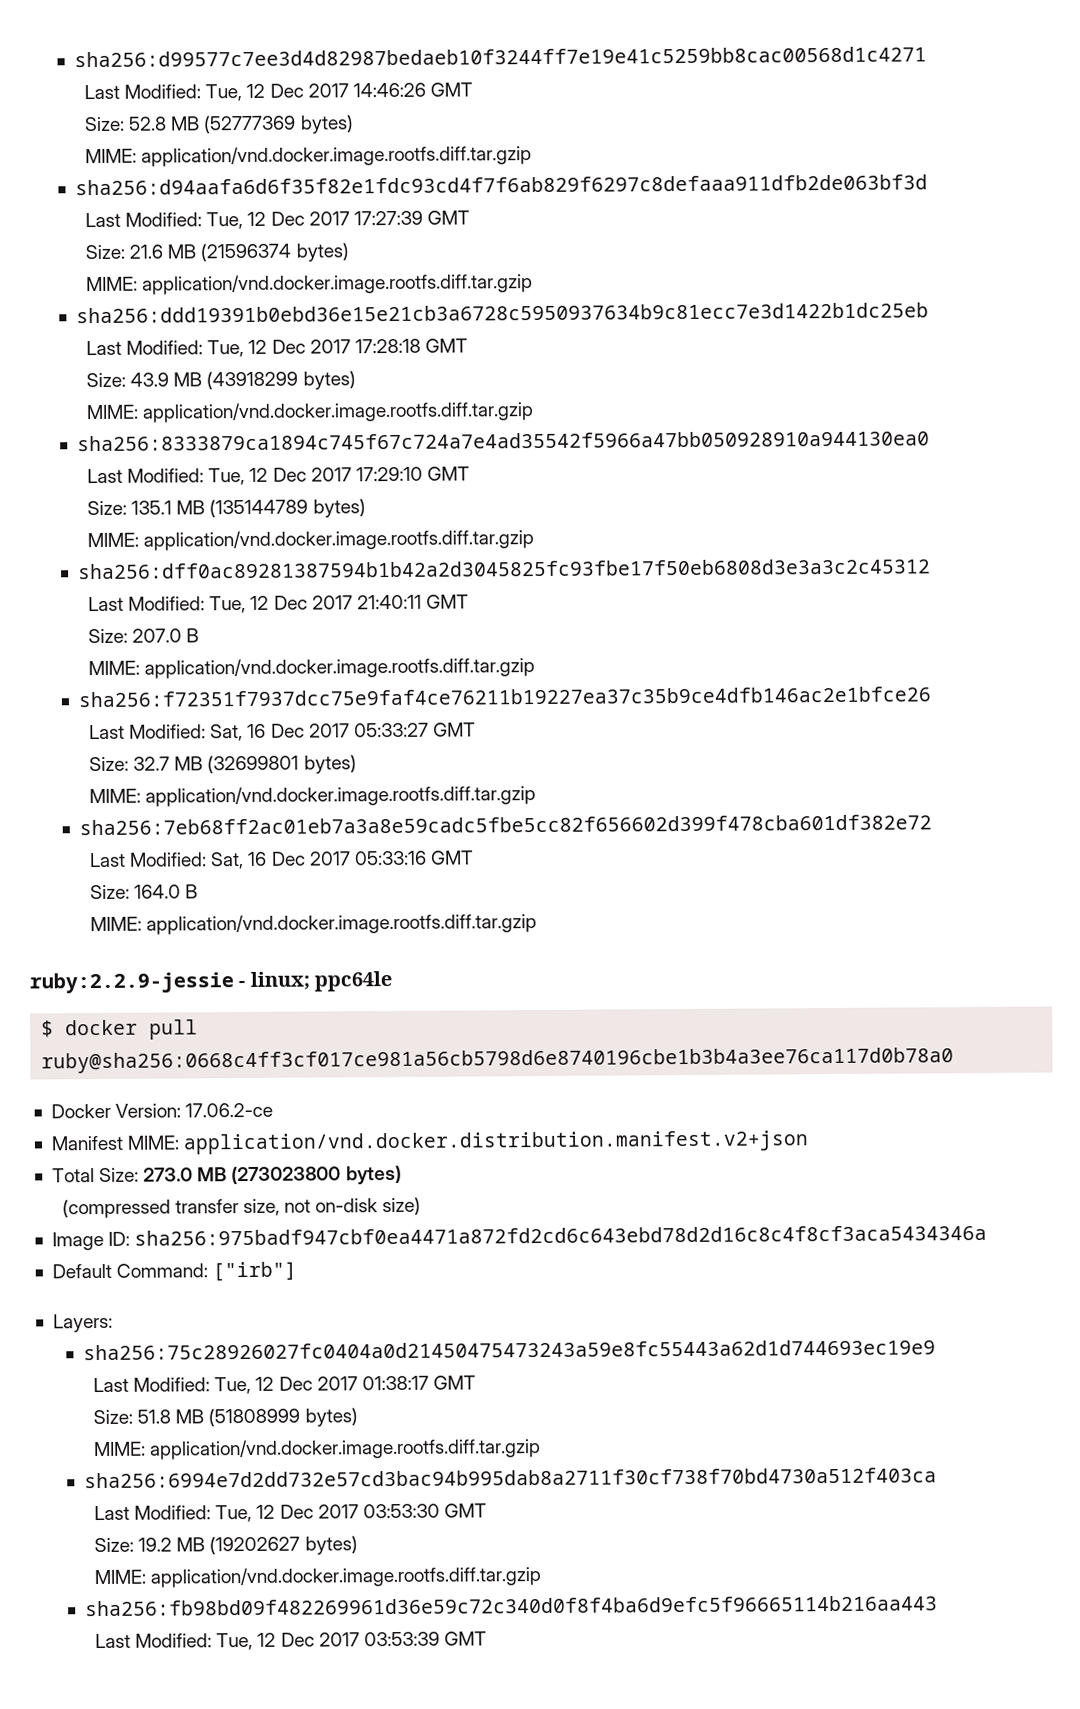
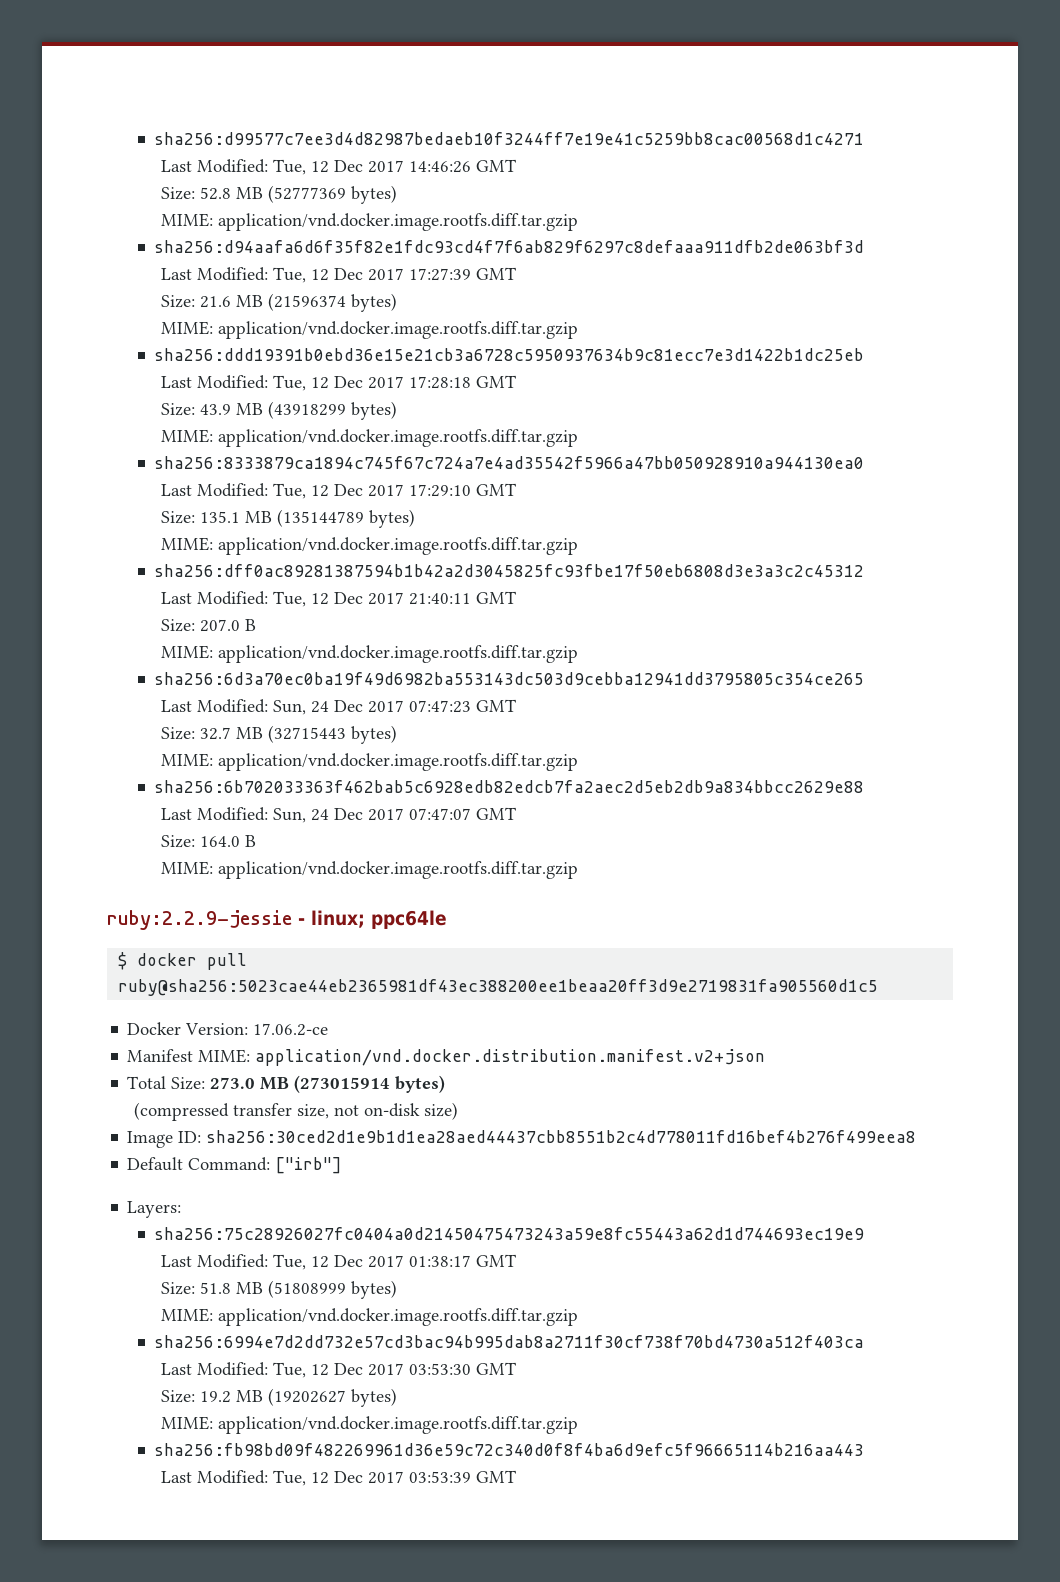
- sha256:f72351f7937dcc75e9faf4ce76211b19227ea37c35b9ce4dfb146ac2e1bfce26
- Last Modified: Sat, 16 Dec 2017 05:33:27 GMT
+ sha256:6d3a70ec0ba19f49d6982ba553143dc503d9cebba12941dd3795805c354ce265
+ Last Modified: Sun, 24 Dec 2017 07:47:23 GMT
- Size: 32.7 MB (32699801 bytes)
+ Size: 32.7 MB (32715443 bytes)
  MIME: application/vnd.docker.image.rootfs.diff.tar.gzip
- sha256:7eb68ff2ac01eb7a3a8e59cadc5fbe5cc82f656602d399f478cba601df382e72
- Last Modified: Sat, 16 Dec 2017 05:33:16 GMT
+ sha256:6b702033363f462bab5c6928edb82edcb7fa2aec2d5eb2db9a834bbcc2629e88
+ Last Modified: Sun, 24 Dec 2017 07:47:07 GMT
- $ docker pull ruby@sha256:0668c4ff3cf017ce981a56cb5798d6e8740196cbe1b3b4a3ee76ca117d0b78a0
+ $ docker pull ruby@sha256:5023cae44eb2365981df43ec388200ee1beaa20ff3d9e2719831fa905560d1c5
- Total Size: 273.0 MB (273023800 bytes)
+ Total Size: 273.0 MB (273015914 bytes)
- Image ID: sha256:975badf947cbf0ea4471a872fd2cd6c643ebd78d2d16c8c4f8cf3aca5434346a
+ Image ID: sha256:30ced2d1e9b1d1ea28aed44437cbb8551b2c4d778011fd16bef4b276f499eea8

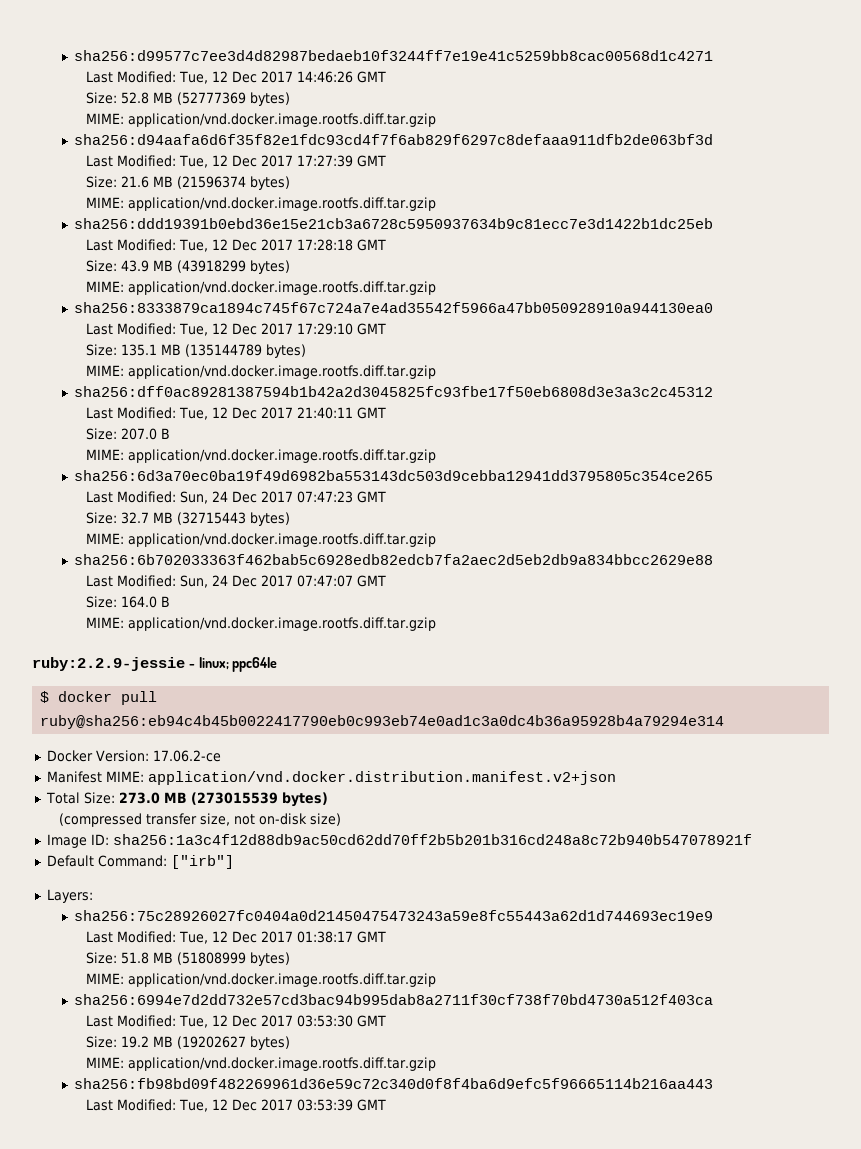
- $ docker pull ruby@sha256:5023cae44eb2365981df43ec388200ee1beaa20ff3d9e2719831fa905560d1c5
+ $ docker pull ruby@sha256:eb94c4b45b0022417790eb0c993eb74e0ad1c3a0dc4b36a95928b4a79294e314
- Total Size: 273.0 MB (273015914 bytes)
+ Total Size: 273.0 MB (273015539 bytes)
- Image ID: sha256:30ced2d1e9b1d1ea28aed44437cbb8551b2c4d778011fd16bef4b276f499eea8
+ Image ID: sha256:1a3c4f12d88db9ac50cd62dd70ff2b5b201b316cd248a8c72b940b547078921f

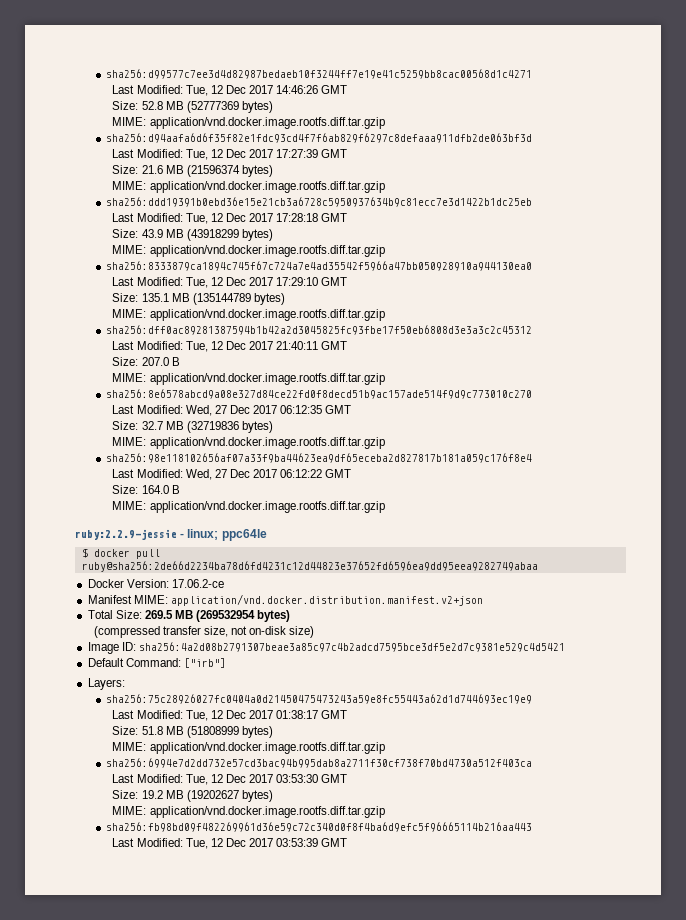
- sha256:6d3a70ec0ba19f49d6982ba553143dc503d9cebba12941dd3795805c354ce265
- Last Modified: Sun, 24 Dec 2017 07:47:23 GMT
+ sha256:8e6578abcd9a08e327d84ce22fd0f8decd51b9ac157ade514f9d9c773010c270
+ Last Modified: Wed, 27 Dec 2017 06:12:35 GMT
- Size: 32.7 MB (32715443 bytes)
+ Size: 32.7 MB (32719836 bytes)
  MIME: application/vnd.docker.image.rootfs.diff.tar.gzip
- sha256:6b702033363f462bab5c6928edb82edcb7fa2aec2d5eb2db9a834bbcc2629e88
- Last Modified: Sun, 24 Dec 2017 07:47:07 GMT
+ sha256:98e118102656af07a33f9ba44623ea9df65eceba2d827817b181a059c176f8e4
+ Last Modified: Wed, 27 Dec 2017 06:12:22 GMT
- $ docker pull ruby@sha256:eb94c4b45b0022417790eb0c993eb74e0ad1c3a0dc4b36a95928b4a79294e314
+ $ docker pull ruby@sha256:2de66d2234ba78d6fd4231c12d44823e37652fd6596ea9dd95eea9282749abaa
- Total Size: 273.0 MB (273015539 bytes)
+ Total Size: 269.5 MB (269532954 bytes)
- Image ID: sha256:1a3c4f12d88db9ac50cd62dd70ff2b5b201b316cd248a8c72b940b547078921f
+ Image ID: sha256:4a2d08b2791307beae3a85c97c4b2adcd7595bce3df5e2d7c9381e529c4d5421

